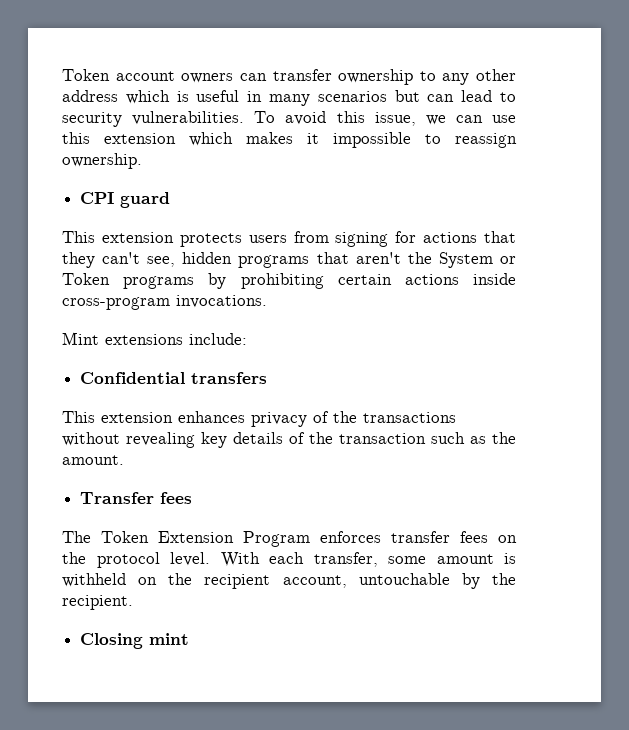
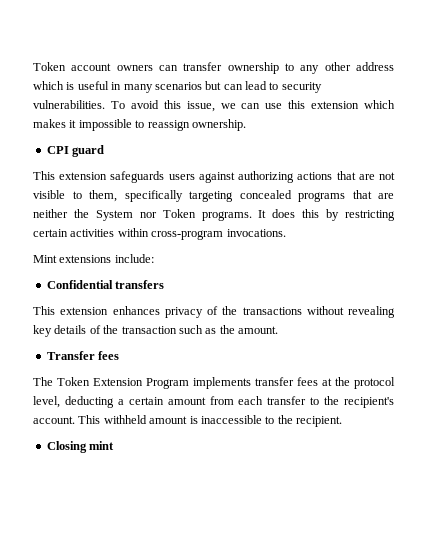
- This extension protects users from signing for actions that they can't see, hidden programs that aren't the System or Token programs by prohibiting certain actions inside cross-program invocations.
+ This extension safeguards users against authorizing actions that are not visible to them, specifically targeting concealed programs that are neither the System nor Token programs. It does this by restricting certain activities within cross-program invocations.
- The Token Extension Program enforces transfer fees on the protocol level. With each transfer, some amount is withheld on the recipient account, untouchable by the recipient.
+ The Token Extension Program implements transfer fees at the protocol level, deducting a certain amount from each transfer to the recipient's account. This withheld amount is inaccessible to the recipient.

